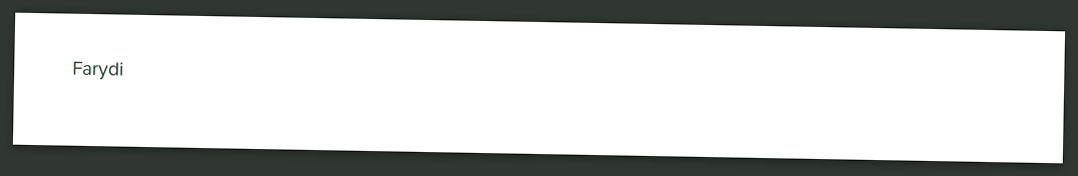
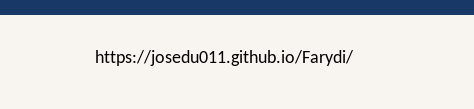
- Farydi
+ https://josedu011.github.io/Farydi/

